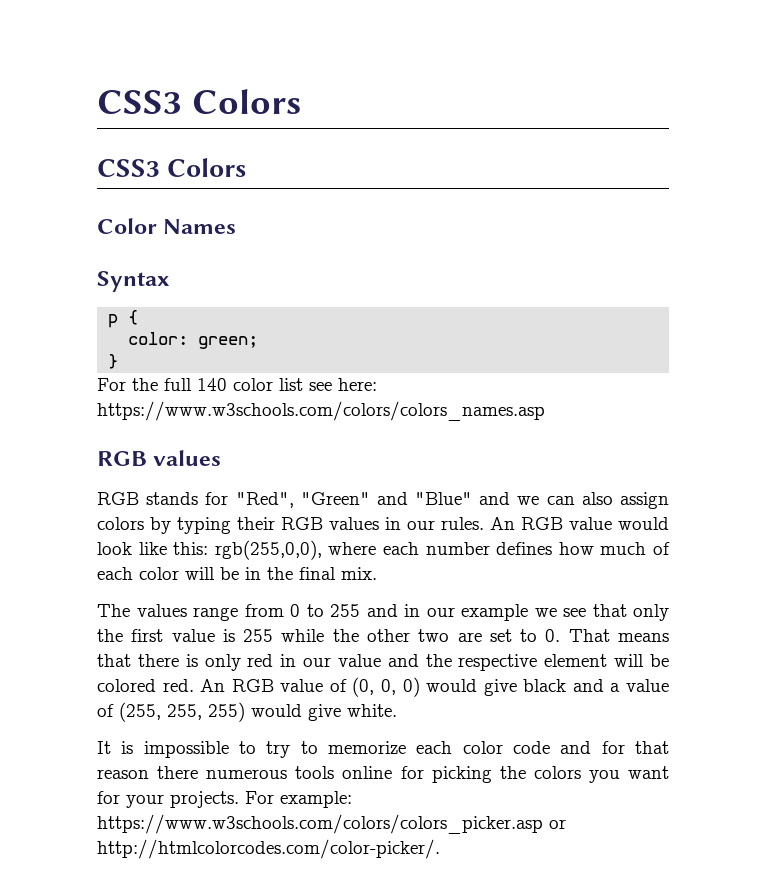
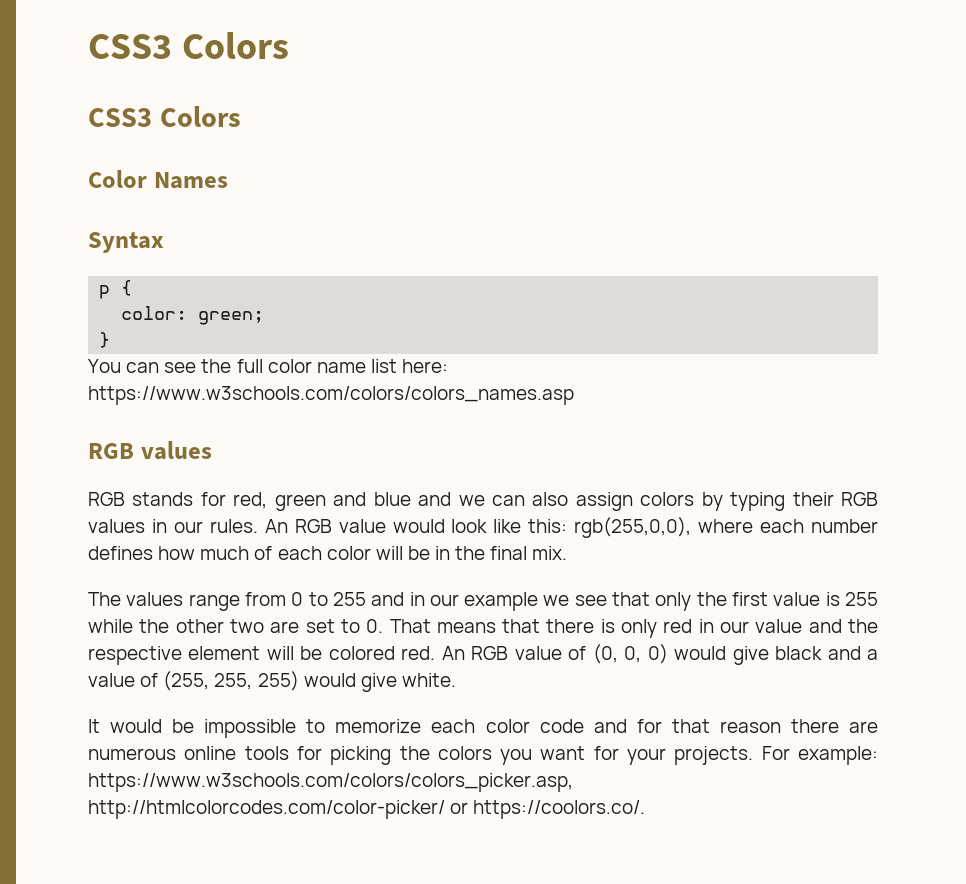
- For the full 140 color list see here: https://www.w3schools.com/colors/colors_names.asp
+ You can see the full color name list here: https://www.w3schools.com/colors/colors_names.asp
- RGB stands for "Red", "Green" and "Blue" and we can also assign colors by typing their RGB values in our rules.
+ RGB stands for red, green and blue and we can also assign colors by typing their RGB values in our rules.
- It is impossible to try to memorize each color code and for that reason there numerous tools online for picking the colors you want for your projects.
+ It would be impossible to memorize each color code and for that reason there are numerous online tools for picking the colors you want for your projects.
- For example: https://www.w3schools.com/colors/colors_picker.asp or http://htmlcolorcodes.com/color-picker/.
+ For example: https://www.w3schools.com/colors/colors_picker.asp, http://htmlcolorcodes.com/color-picker/ or https://coolors.co/.

